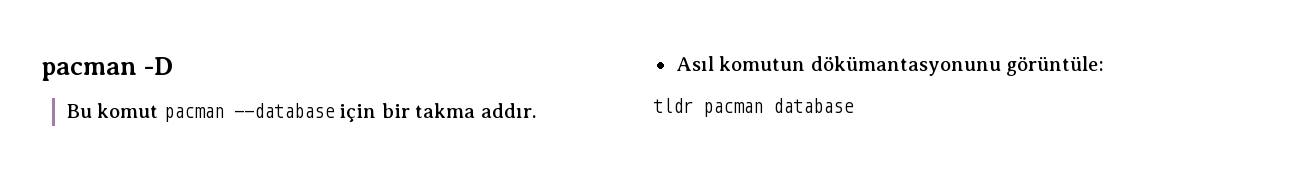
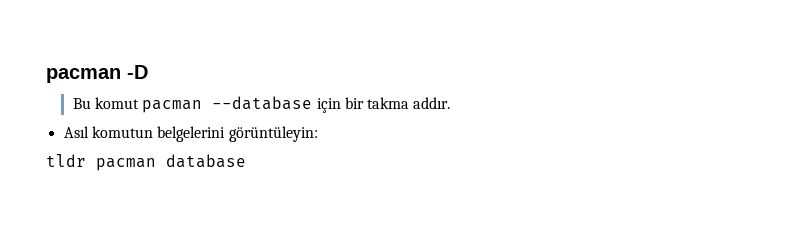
- Asıl komutun dökümantasyonunu görüntüle:
+ Asıl komutun belgelerini görüntüleyin:

